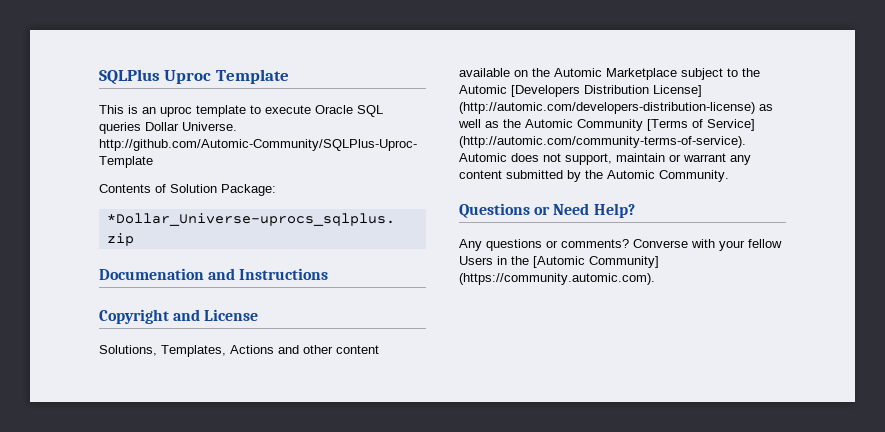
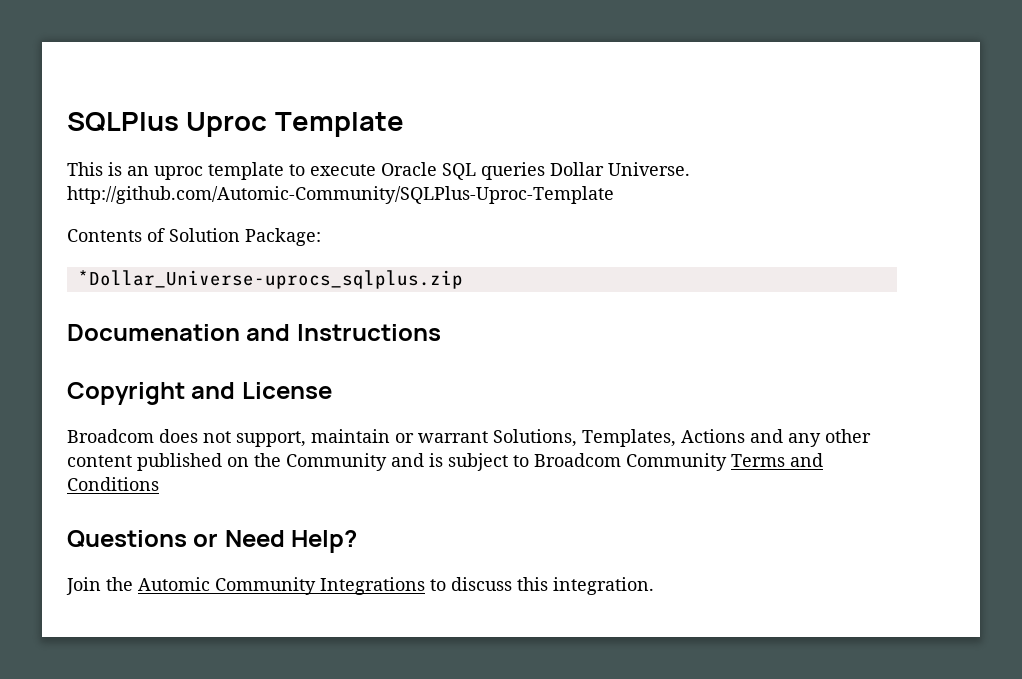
- Solutions, Templates, Actions and other content available on the Automic Marketplace subject to the Automic [Developers Distribution License] (http://automic.com/developers-distribution-license) as well as the Automic Community [Terms of Service] (http://automic.com/community-terms-of-service). Automic does not support, maintain or warrant any content submitted by the Automic Community.
+ Broadcom does not support, maintain or warrant Solutions, Templates, Actions and any other content published on the Community and is subject to Broadcom Community Terms and Conditions
  Questions or Need Help?
- Any questions or comments? Converse with your fellow Users in the [Automic Community] (https://community.automic.com).
+ Join the Automic Community Integrations to discuss this integration.

